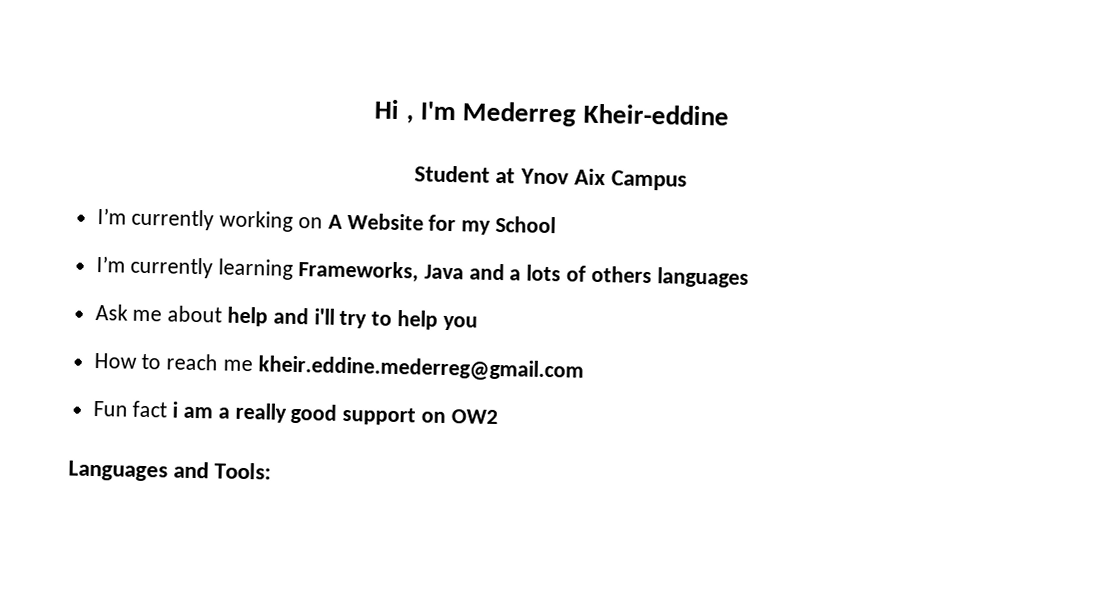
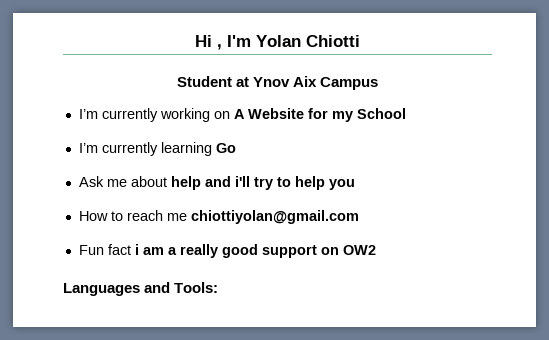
- Hi , I'm Mederreg Kheir-eddine
+ Hi , I'm Yolan Chiotti
- I’m currently learning Frameworks, Java and a lots of others languages
+ I’m currently learning Go
- How to reach me kheir.eddine.mederreg@gmail.com
+ How to reach me chiottiyolan@gmail.com

